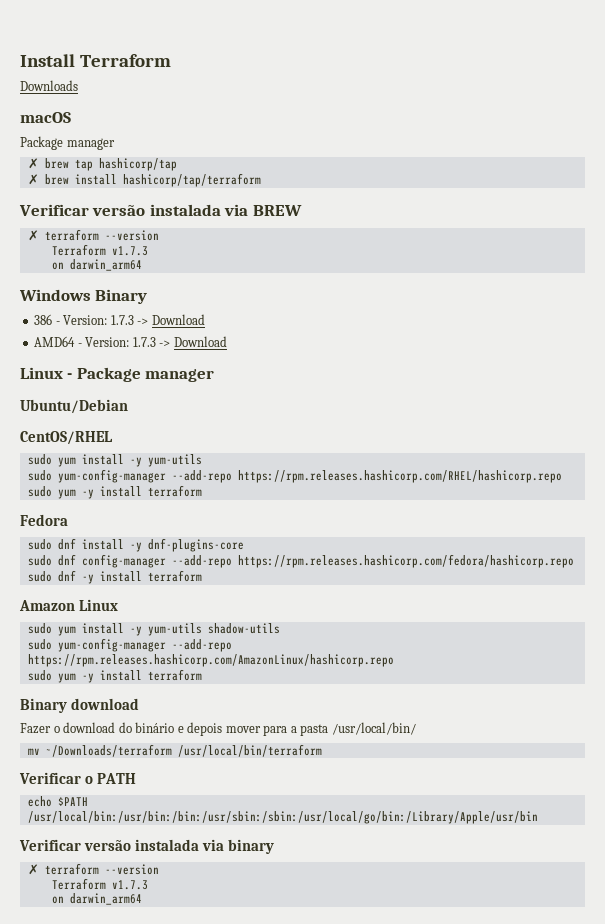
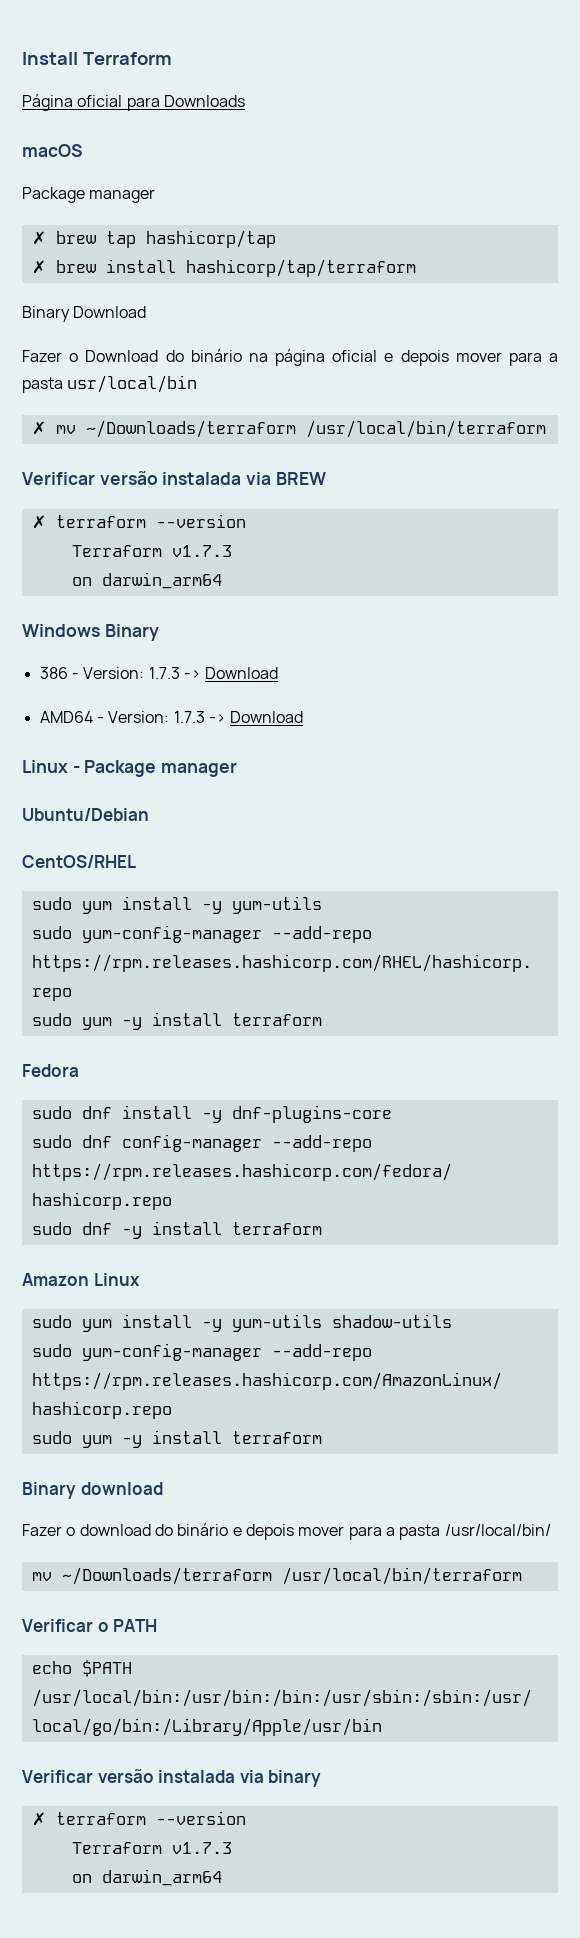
- Downloads
+ Página oficial para Downloads
+ Binary Download
+ Fazer o Download do binário na página oficial e depois mover para a pasta usr/local/bin
+ ✗ mv ~/Downloads/terraform /usr/local/bin/terraform

